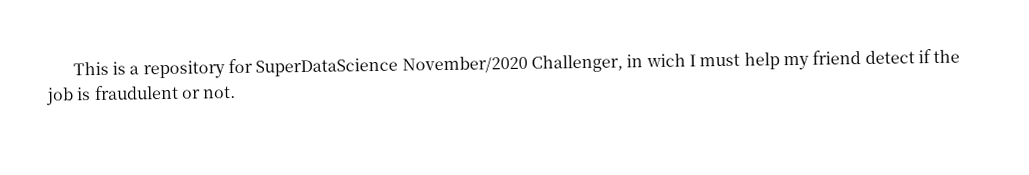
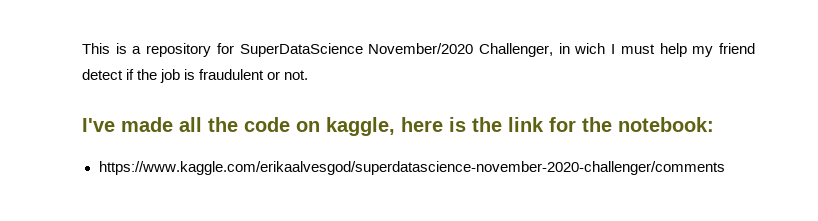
+ I've made all the code on kaggle, here is the link for the notebook:
+ https://www.kaggle.com/erikaalvesgod/superdatascience-november-2020-challenger/comments

